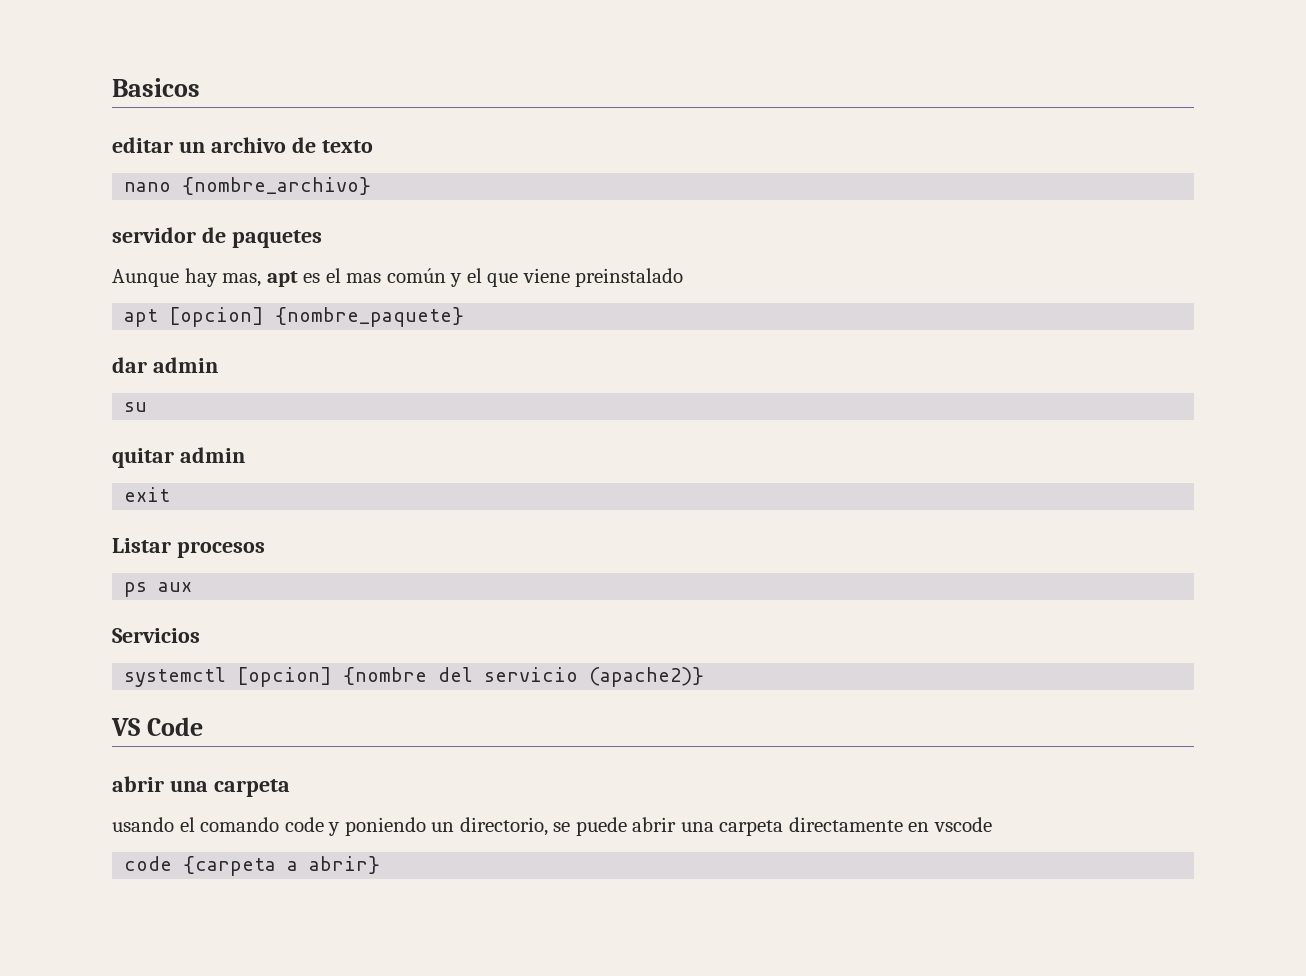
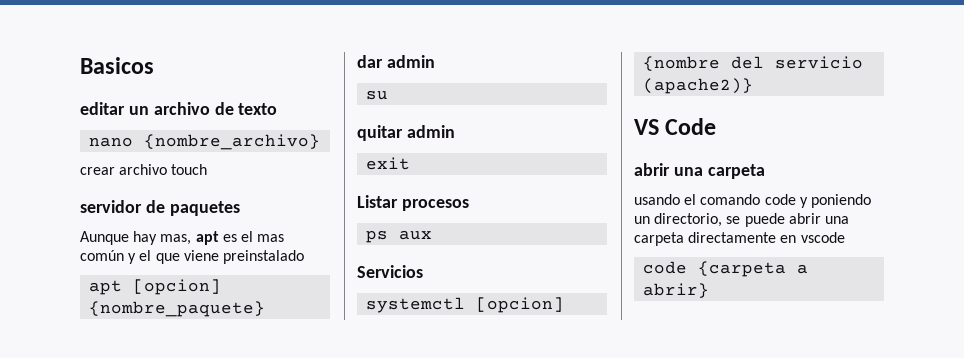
+ crear archivo touch

